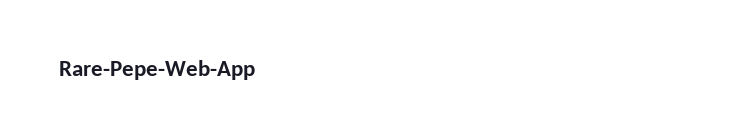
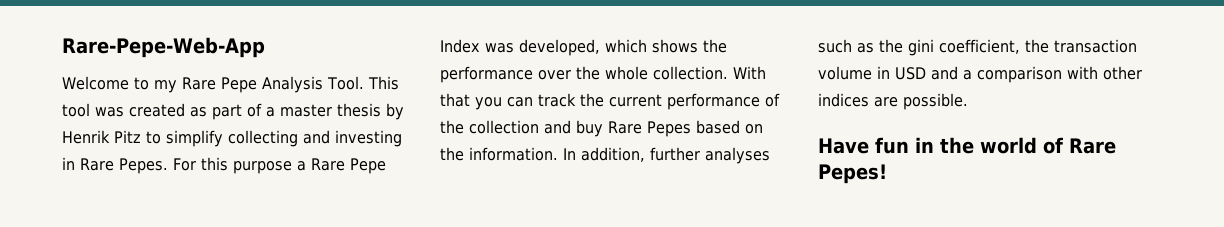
+ Welcome to my Rare Pepe Analysis Tool. This tool was created as part of a master thesis by Henrik Pitz to simplify collecting and investing in Rare Pepes. For this purpose a Rare Pepe Index was developed, which shows the performance over the whole collection. With that you can track the current performance of the collection and buy Rare Pepes based on the information. In addition, further analyses such as the gini coefficient, the transaction volume in USD and a comparison with other indices are possible.
+ Have fun in the world of Rare Pepes!

